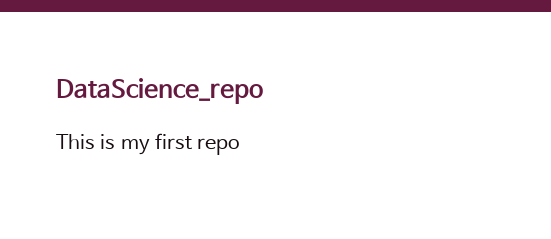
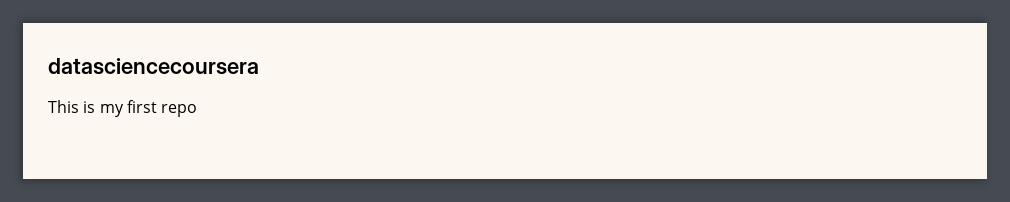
- DataScience_repo
+ datasciencecoursera

